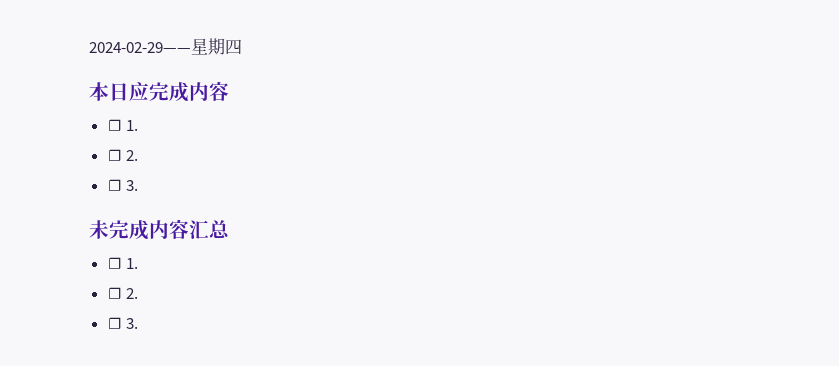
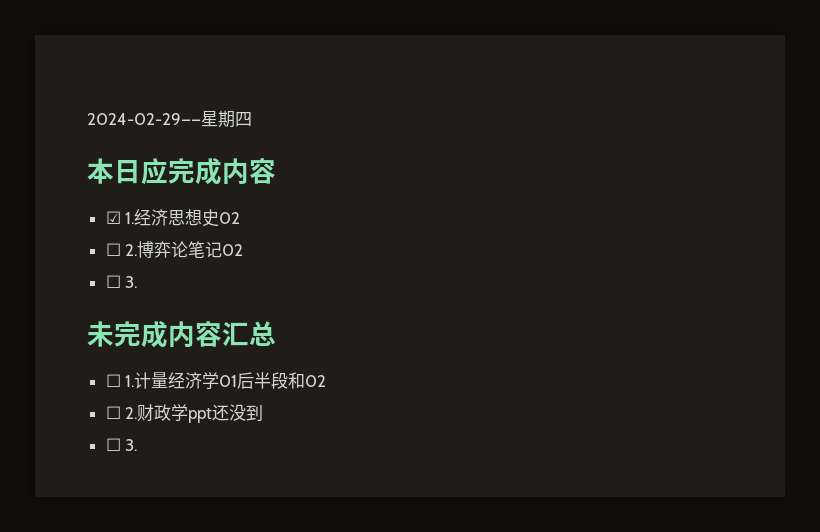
  本日应完成内容
- ☐ 1.
- ☐ 2.
+ ☑ 1.经济思想史02
+ ☐ 2.博弈论笔记02
  未完成内容汇总
- ☐ 1.
- ☐ 2.
+ ☐ 1.计量经济学01后半段和02
+ ☐ 2.财政学ppt还没到

